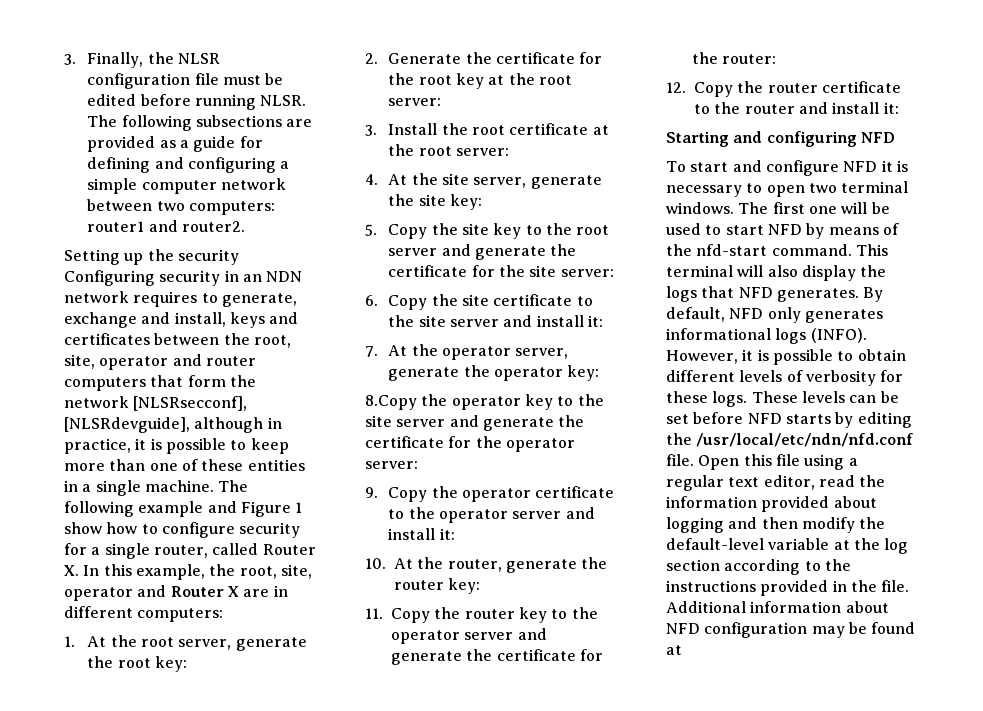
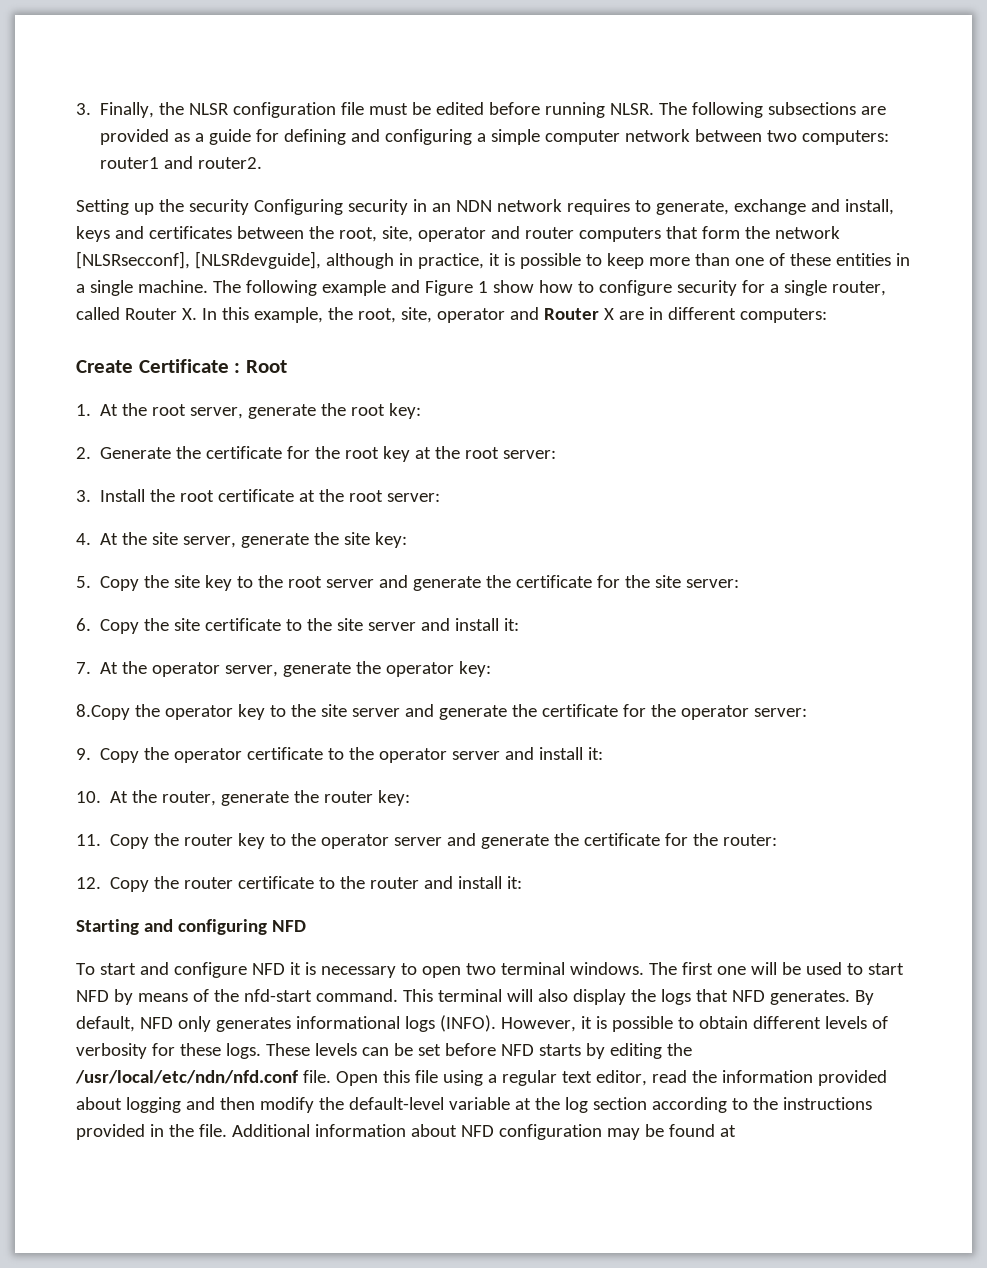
+ Create Certificate : Root

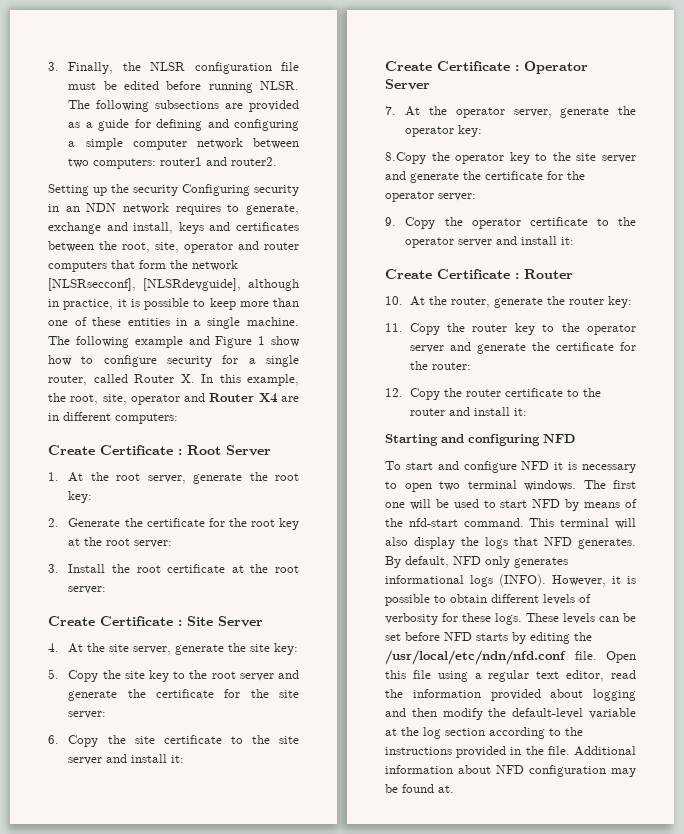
- The following example and Figure 1 show how to configure security for a single router, called Router X. In this example, the root, site, operator and Router X are in different computers:
+ The following example and Figure 1 show how to configure security for a single router, called Router X. In this example, the root, site, operator and Router X4 are in different computers:
- Create Certificate : Root
+ Create Certificate : Root Server
+ Create Certificate : Site Server
+ Create Certificate : Operator Server
+ Create Certificate : Router
- Additional information about NFD configuration may be found at
+ Additional information about NFD configuration may be found at.

